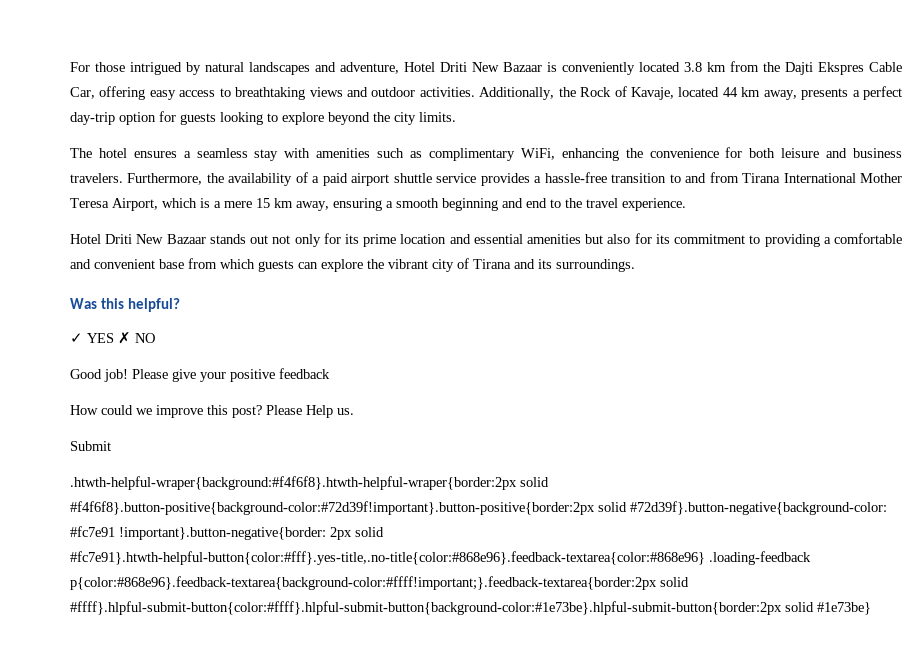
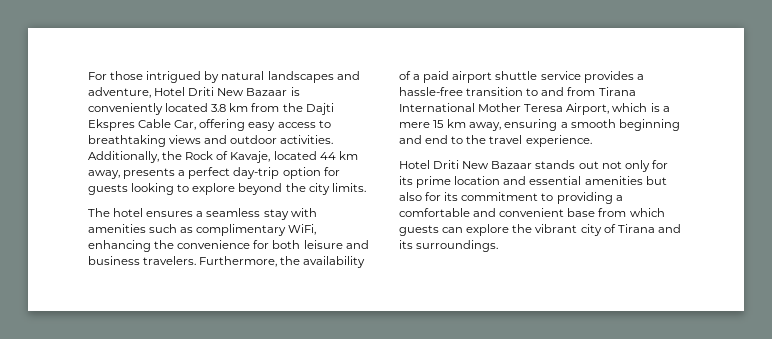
- Was this helpful?
- ✓ YES ✗ NO
- Good job! Please give your positive feedback
- How could we improve this post? Please Help us.
- Submit
- .htwth-helpful-wraper{background:#f4f6f8}.htwth-helpful-wraper{border:2px solid #f4f6f8}.button-positive{background-color:#72d39f!important}.button-positive{border:2px solid #72d39f}.button-negative{background-color: #fc7e91 !important}.button-negative{border: 2px solid #fc7e91}.htwth-helpful-button{color:#fff}.yes-title,.no-title{color:#868e96}.feedback-textarea{color:#868e96} .loading-feedback p{color:#868e96}.feedback-textarea{background-color:#ffff!important;}.feedback-textarea{border:2px solid #ffff}.hlpful-submit-button{color:#ffff}.hlpful-submit-button{background-color:#1e73be}.hlpful-submit-button{border:2px solid #1e73be}

